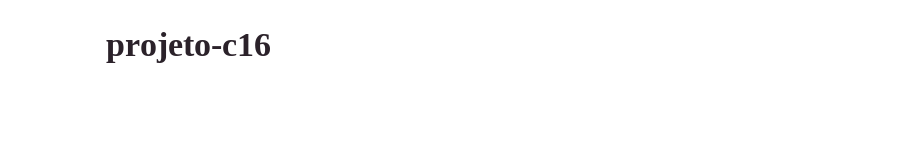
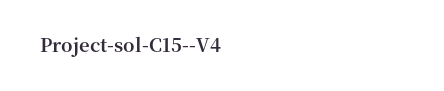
- projeto-c16
+ Project-sol-C15--V4

